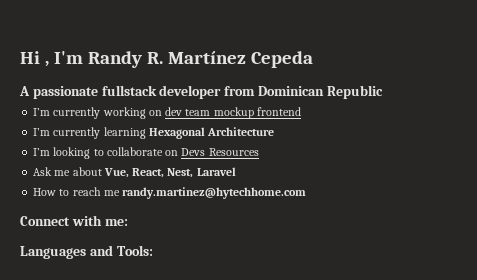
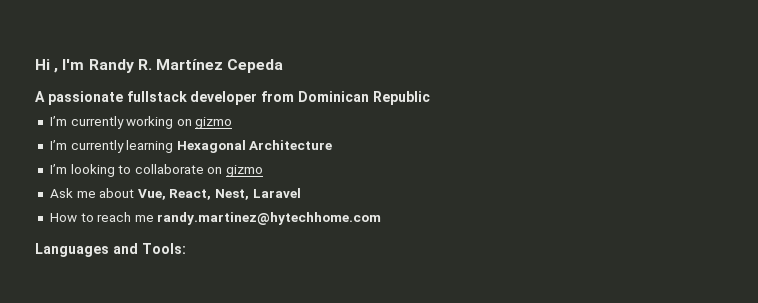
- I’m currently working on dev team mockup frontend
+ I’m currently working on gizmo
- I’m looking to collaborate on Devs Resources
+ I’m looking to collaborate on gizmo
- Connect with me:

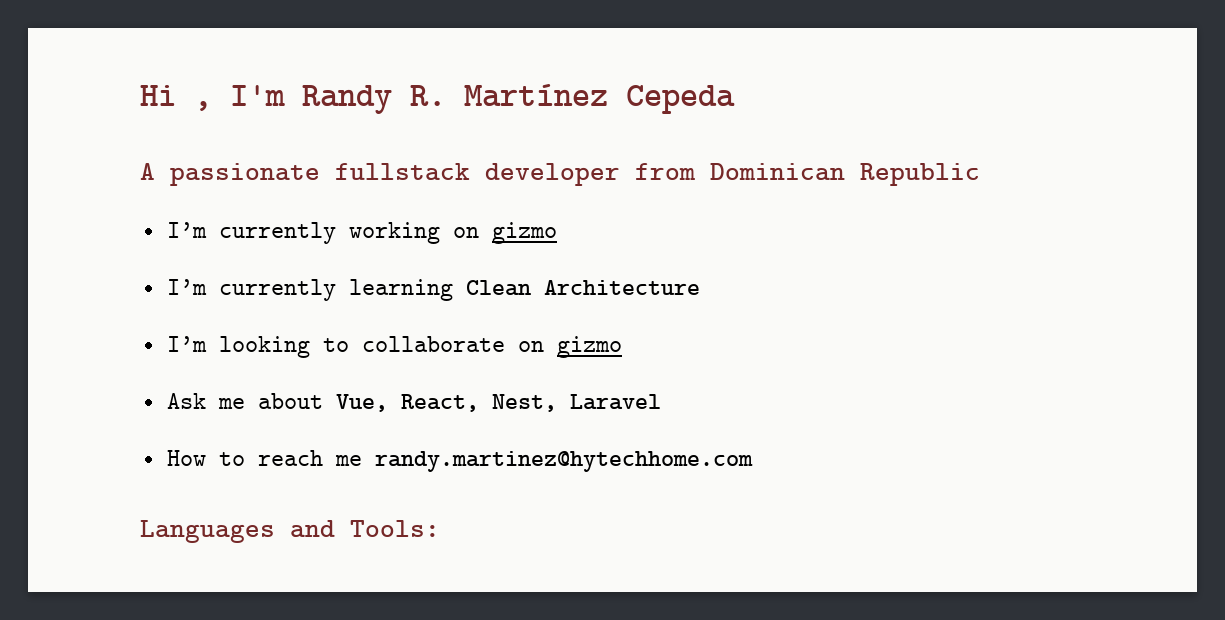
- I’m currently learning Hexagonal Architecture
+ I’m currently learning Clean Architecture

